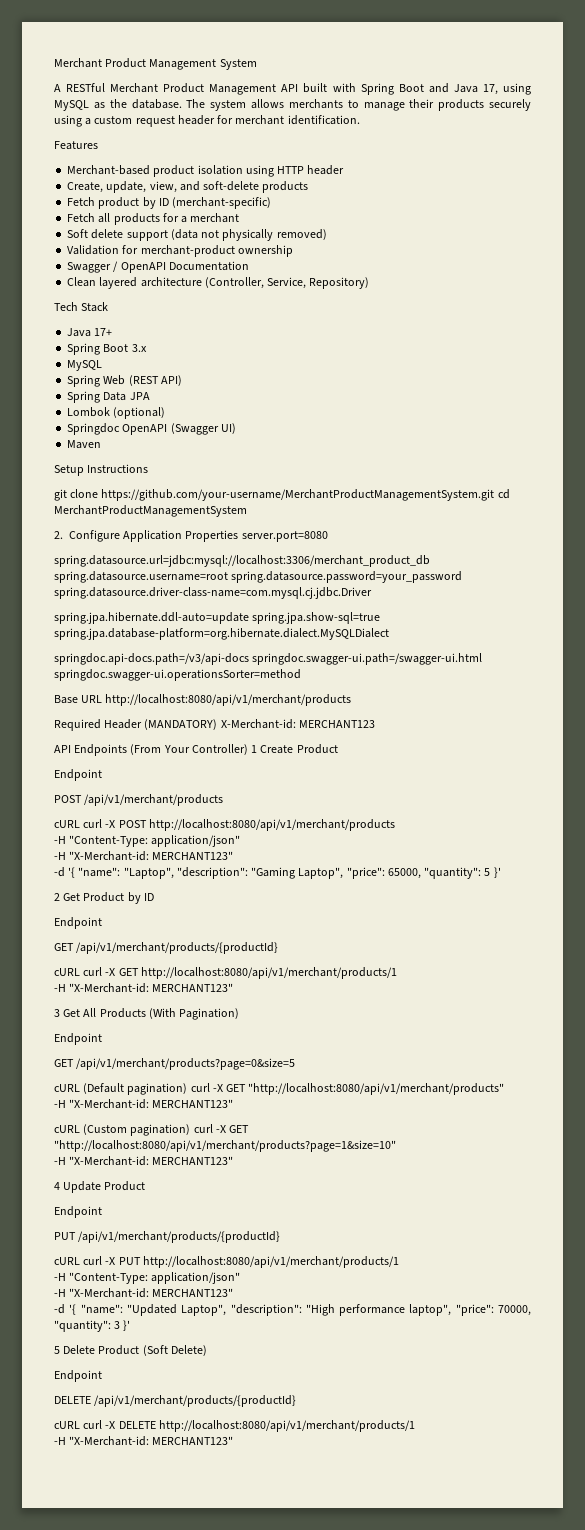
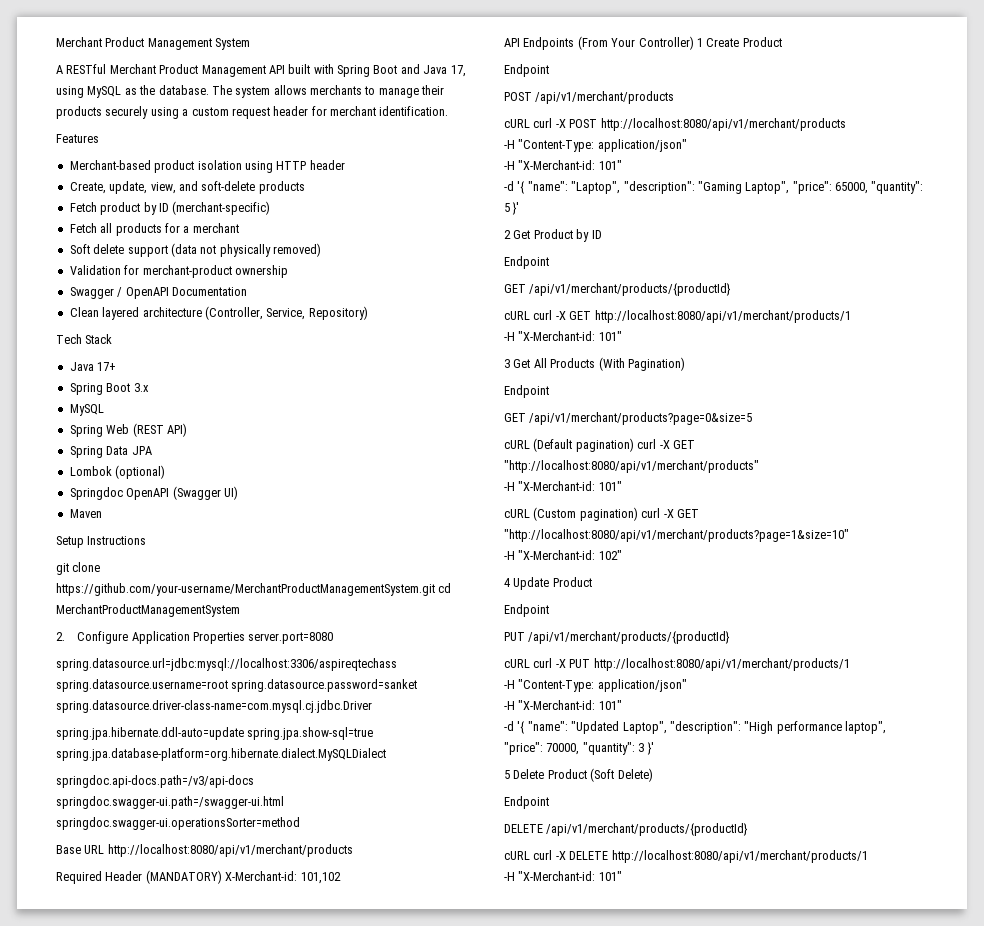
- spring.datasource.url=jdbc:mysql://localhost:3306/merchant_product_db spring.datasource.username=root spring.datasource.password=your_password spring.datasource.driver-class-name=com.mysql.cj.jdbc.Driver
+ spring.datasource.url=jdbc:mysql://localhost:3306/aspireqtechass spring.datasource.username=root spring.datasource.password=sanket spring.datasource.driver-class-name=com.mysql.cj.jdbc.Driver
- Required Header (MANDATORY) X-Merchant-id: MERCHANT123
+ Required Header (MANDATORY) X-Merchant-id: 101,102
  cURL curl -X POST http://localhost:8080/api/v1/merchant/products
  -H "Content-Type: application/json"
- -H "X-Merchant-id: MERCHANT123"
+ -H "X-Merchant-id: 101"
  cURL curl -X GET http://localhost:8080/api/v1/merchant/products/1
- -H "X-Merchant-id: MERCHANT123"
+ -H "X-Merchant-id: 101"
  cURL (Default pagination) curl -X GET "http://localhost:8080/api/v1/merchant/products"
- -H "X-Merchant-id: MERCHANT123"
+ -H "X-Merchant-id: 101"
  cURL (Custom pagination) curl -X GET "http://localhost:8080/api/v1/merchant/products?page=1&size=10"
- -H "X-Merchant-id: MERCHANT123"
+ -H "X-Merchant-id: 102"
  cURL curl -X PUT http://localhost:8080/api/v1/merchant/products/1
  -H "Content-Type: application/json"
- -H "X-Merchant-id: MERCHANT123"
+ -H "X-Merchant-id: 101"
  cURL curl -X DELETE http://localhost:8080/api/v1/merchant/products/1
- -H "X-Merchant-id: MERCHANT123"
+ -H "X-Merchant-id: 101"

